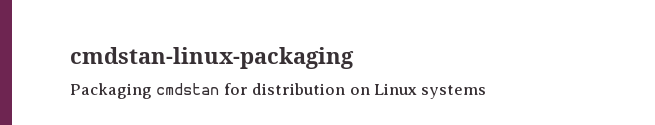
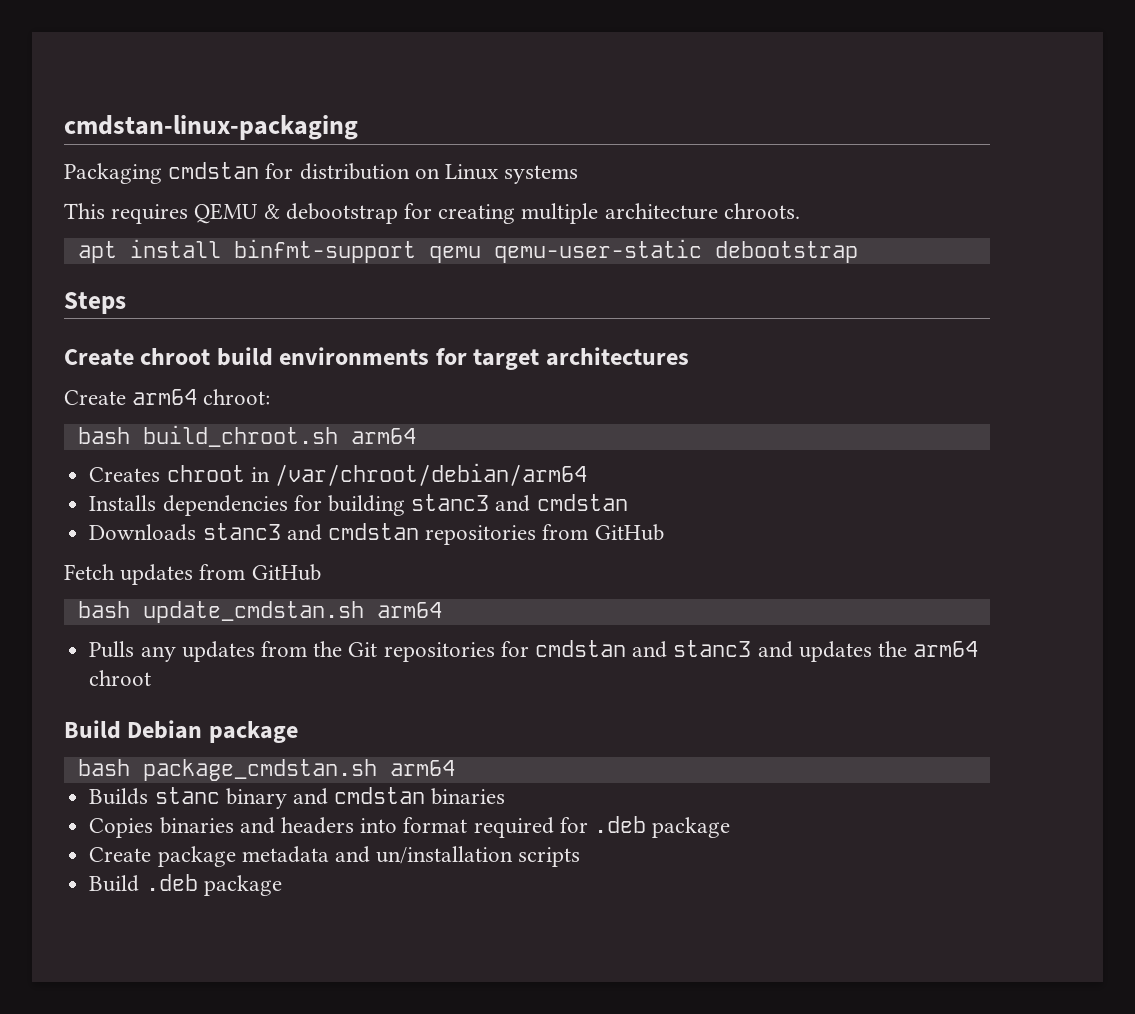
+ This requires QEMU & debootstrap for creating multiple architecture chroots.
+ apt install binfmt-support qemu qemu-user-static debootstrap
+ Steps
+ Create chroot build environments for target architectures
+ Create arm64 chroot:
+ bash build_chroot.sh arm64
+ Creates chroot in /var/chroot/debian/arm64
+ Installs dependencies for building stanc3 and cmdstan
+ Downloads stanc3 and cmdstan repositories from GitHub
+ Fetch updates from GitHub
+ bash update_cmdstan.sh arm64
+ Pulls any updates from the Git repositories for cmdstan and stanc3 and updates the arm64 chroot
+ Build Debian package
+ bash package_cmdstan.sh arm64
+ Builds stanc binary and cmdstan binaries
+ Copies binaries and headers into format required for .deb package
+ Create package metadata and un/installation scripts
+ Build .deb package

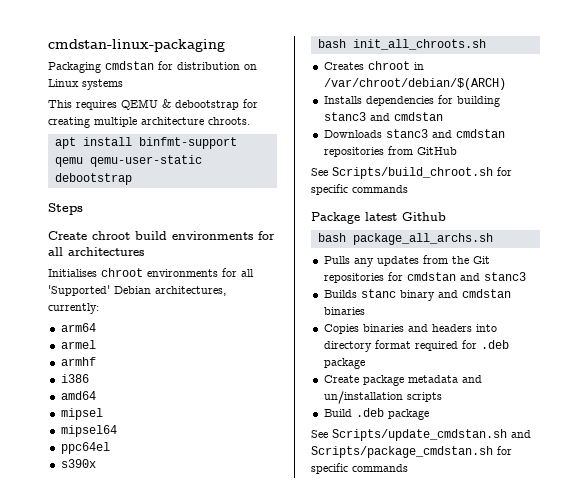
- Create chroot build environments for target architectures
+ Create chroot build environments for all architectures
- Create arm64 chroot:
- bash build_chroot.sh arm64
+ Initialises chroot environments for all 'Supported' Debian architectures, currently:
+ arm64
+ armel
+ armhf
+ i386
+ amd64
+ mipsel
+ mipsel64
+ ppc64el
+ s390x
+ bash init_all_chroots.sh
- Creates chroot in /var/chroot/debian/arm64
+ Creates chroot in /var/chroot/debian/$(ARCH)
- Fetch updates from GitHub
- bash update_cmdstan.sh arm64
+ See Scripts/build_chroot.sh for specific commands
+ Package latest Github
+ bash package_all_archs.sh
- Pulls any updates from the Git repositories for cmdstan and stanc3 and updates the arm64 chroot
- Build Debian package
- bash package_cmdstan.sh arm64
+ Pulls any updates from the Git repositories for cmdstan and stanc3
- Copies binaries and headers into format required for .deb package
+ Copies binaries and headers into directory format required for .deb package
+ See Scripts/update_cmdstan.sh and Scripts/package_cmdstan.sh for specific commands

